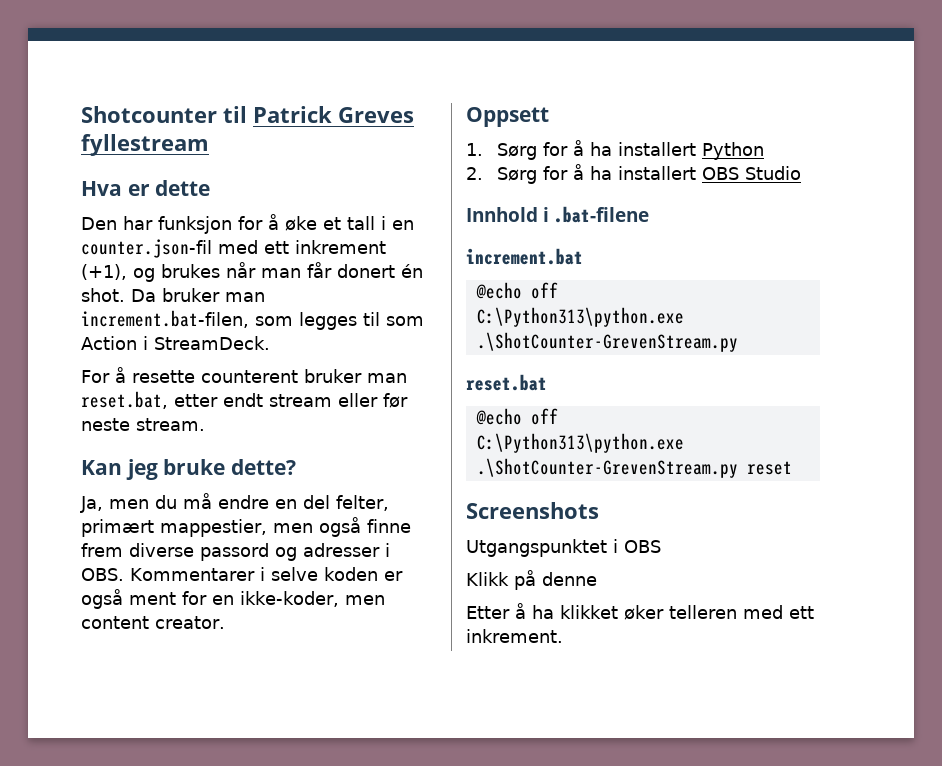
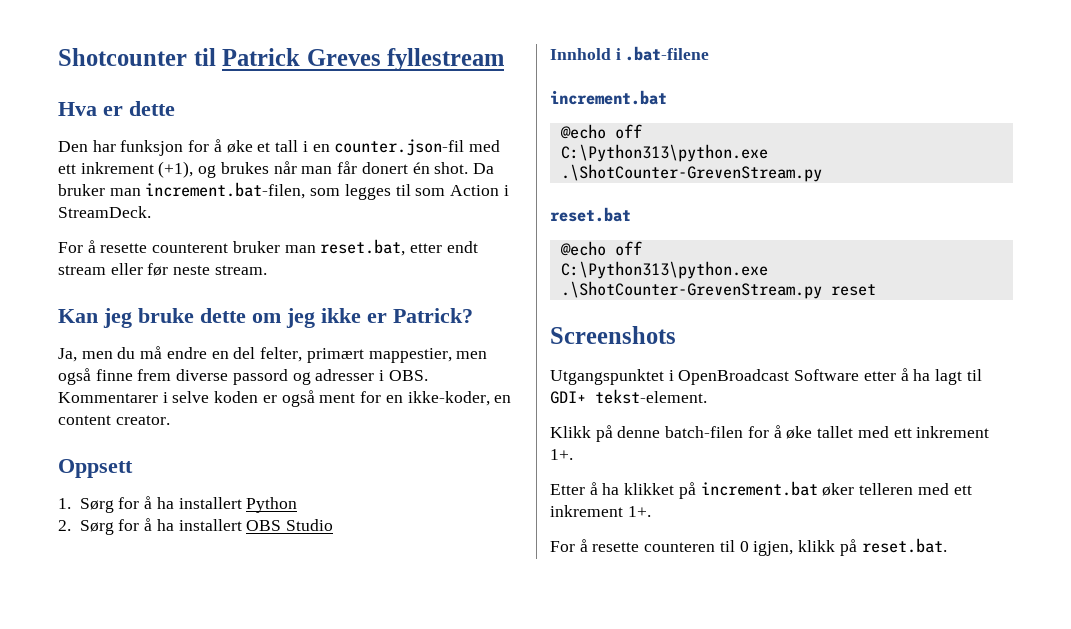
- Kan jeg bruke dette?
+ Kan jeg bruke dette om jeg ikke er Patrick?
- Ja, men du må endre en del felter, primært mappestier, men også finne frem diverse passord og adresser i OBS. Kommentarer i selve koden er også ment for en ikke-koder, men content creator.
+ Ja, men du må endre en del felter, primært mappestier, men også finne frem diverse passord og adresser i OBS. Kommentarer i selve koden er også ment for en ikke-koder, en content creator.
- Utgangspunktet i OBS
- Klikk på denne
+ Utgangspunktet i OpenBroadcast Software etter å ha lagt til GDI+ tekst-element.
+ Klikk på denne batch-filen for å øke tallet med ett inkrement 1+.
- Etter å ha klikket øker telleren med ett inkrement.
+ Etter å ha klikket på increment.bat øker telleren med ett inkrement 1+.
+ For å resette counteren til 0 igjen, klikk på reset.bat.

